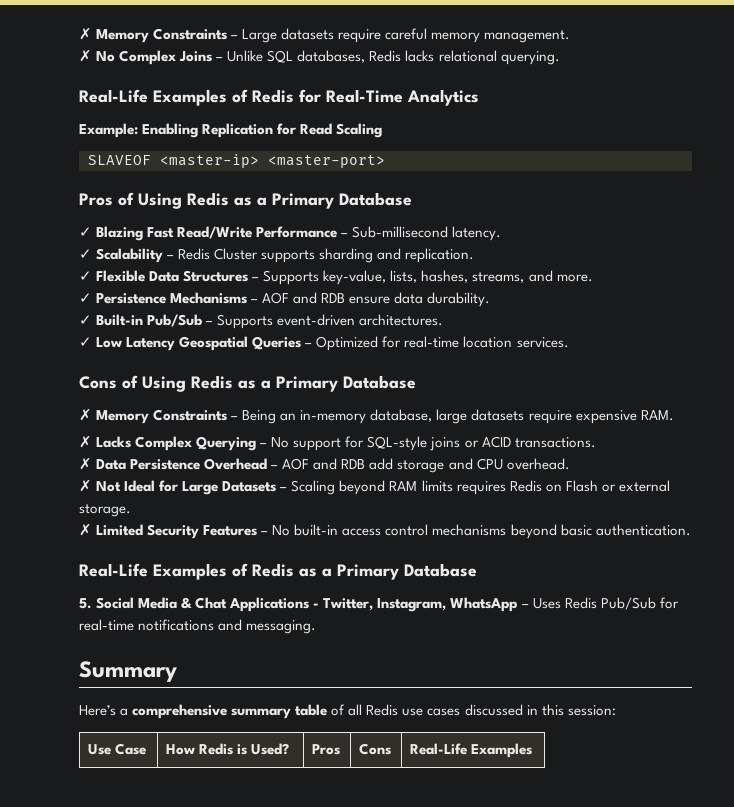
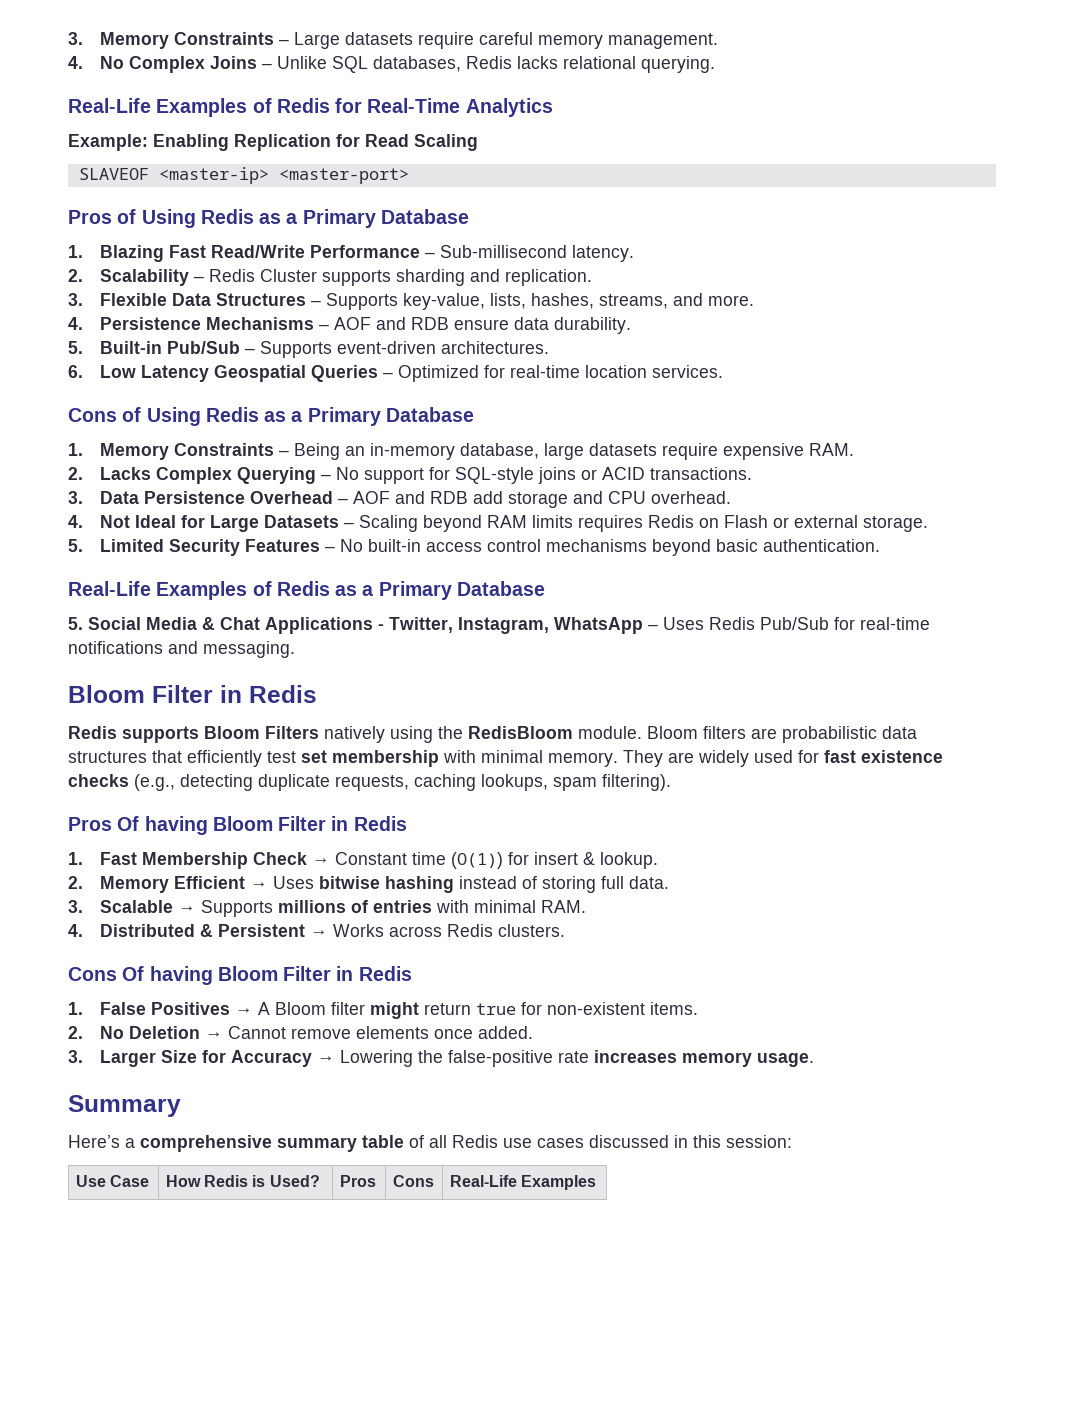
- ✗ Memory Constraints – Large datasets require careful memory management.
+ 3. Memory Constraints – Large datasets require careful memory management.
- ✗ No Complex Joins – Unlike SQL databases, Redis lacks relational querying.
+ 4. No Complex Joins – Unlike SQL databases, Redis lacks relational querying.
- ✓ Blazing Fast Read/Write Performance – Sub-millisecond latency.
+ 1. Blazing Fast Read/Write Performance – Sub-millisecond latency.
- ✓ Scalability – Redis Cluster supports sharding and replication.
+ 2. Scalability – Redis Cluster supports sharding and replication.
- ✓ Flexible Data Structures – Supports key-value, lists, hashes, streams, and more.
+ 3. Flexible Data Structures – Supports key-value, lists, hashes, streams, and more.
- ✓ Persistence Mechanisms – AOF and RDB ensure data durability.
+ 4. Persistence Mechanisms – AOF and RDB ensure data durability.
- ✓ Built-in Pub/Sub – Supports event-driven architectures.
+ 5. Built-in Pub/Sub – Supports event-driven architectures.
- ✓ Low Latency Geospatial Queries – Optimized for real-time location services.
+ 6. Low Latency Geospatial Queries – Optimized for real-time location services.
- ✗ Memory Constraints – Being an in-memory database, large datasets require expensive RAM.
+ 1. Memory Constraints – Being an in-memory database, large datasets require expensive RAM.
- ✗ Lacks Complex Querying – No support for SQL-style joins or ACID transactions.
+ 2. Lacks Complex Querying – No support for SQL-style joins or ACID transactions.
- ✗ Data Persistence Overhead – AOF and RDB add storage and CPU overhead.
+ 3. Data Persistence Overhead – AOF and RDB add storage and CPU overhead.
- ✗ Not Ideal for Large Datasets – Scaling beyond RAM limits requires Redis on Flash or external storage.
+ 4. Not Ideal for Large Datasets – Scaling beyond RAM limits requires Redis on Flash or external storage.
- ✗ Limited Security Features – No built-in access control mechanisms beyond basic authentication.
+ 5. Limited Security Features – No built-in access control mechanisms beyond basic authentication.
  5. Social Media & Chat Applications - Twitter, Instagram, WhatsApp – Uses Redis Pub/Sub for real-time notifications and messaging.
+ Bloom Filter in Redis
+ Redis supports Bloom Filters natively using the RedisBloom module. Bloom filters are probabilistic data structures that efficiently test set membership with minimal memory. They are widely used for fast existence checks (e.g., detecting duplicate requests, caching lookups, spam filtering).
+ Pros Of having Bloom Filter in Redis
+ 1. Fast Membership Check → Constant time (O(1)) for insert & lookup.
+ 2. Memory Efficient → Uses bitwise hashing instead of storing full data.
+ 3. Scalable → Supports millions of entries with minimal RAM.
+ 4. Distributed & Persistent → Works across Redis clusters.
+ Cons Of having Bloom Filter in Redis
+ 1. False Positives → A Bloom filter might return true for non-existent items.
+ 2. No Deletion → Cannot remove elements once added.
+ 3. Larger Size for Accuracy → Lowering the false-positive rate increases memory usage.

